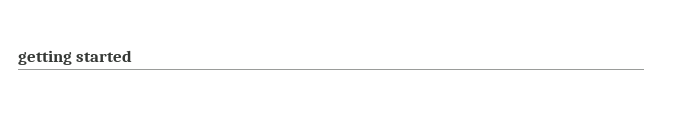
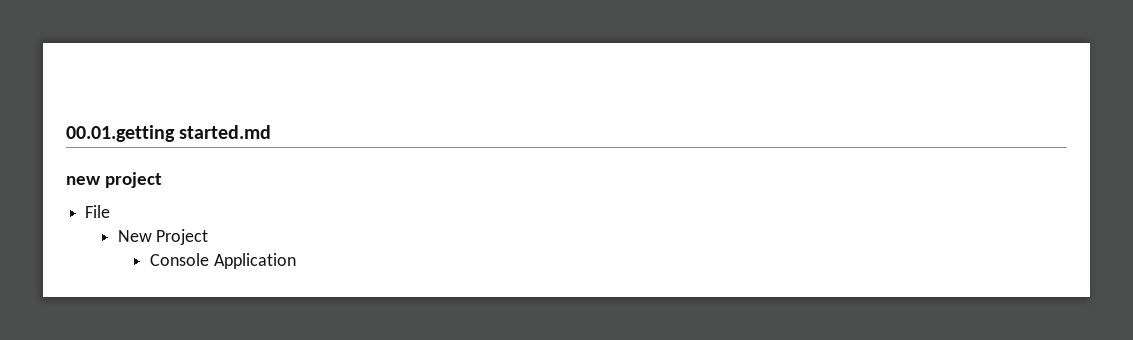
- getting started
+ 00.01.getting started.md
+ new project
+ File
+ New Project
+ Console Application

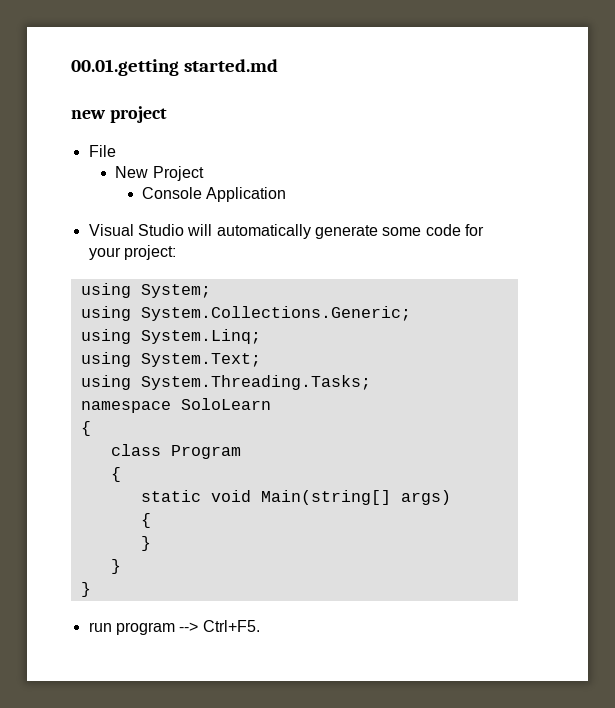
+ Visual Studio will automatically generate some code for your project:
+ using System;
+ using System.Collections.Generic;
+ using System.Linq;
+ using System.Text;
+ using System.Threading.Tasks;
+ namespace SoloLearn
+ {
+ class Program
+ {
+ static void Main(string[] args)
+ {
+ }
+ }
+ }
+ run program --> Ctrl+F5.

